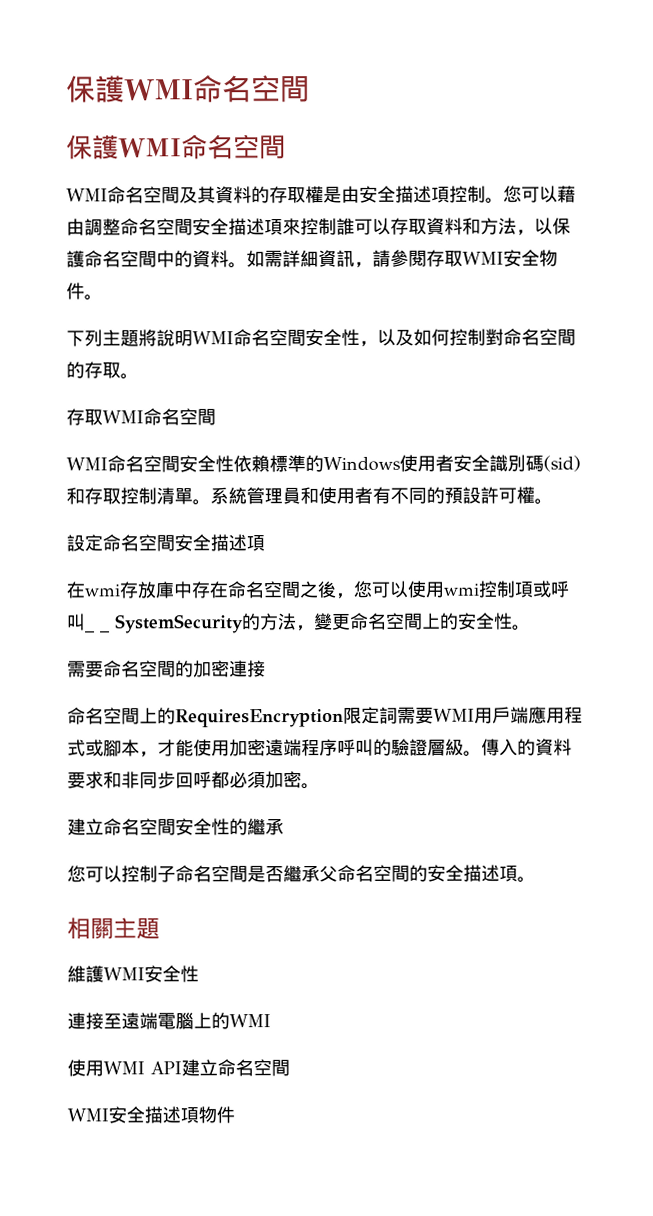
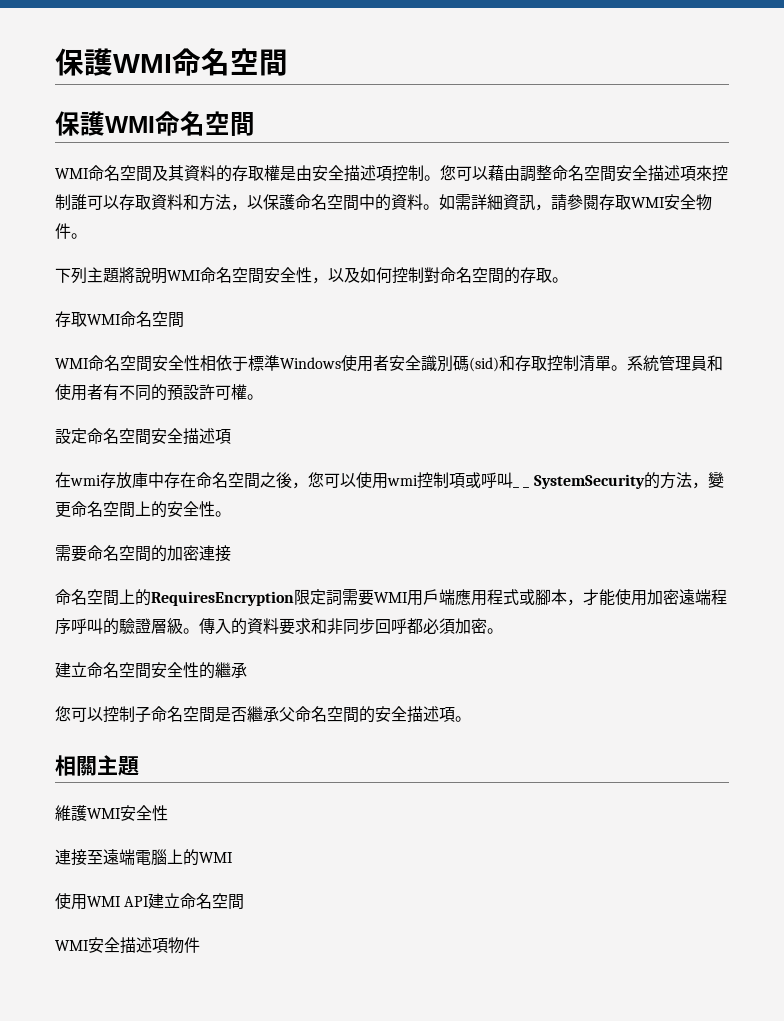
- WMI命名空間安全性依賴標準的Windows使用者安全識別碼(sid)和存取控制清單。
+ WMI命名空間安全性相依于標準Windows使用者安全識別碼(sid)和存取控制清單。

